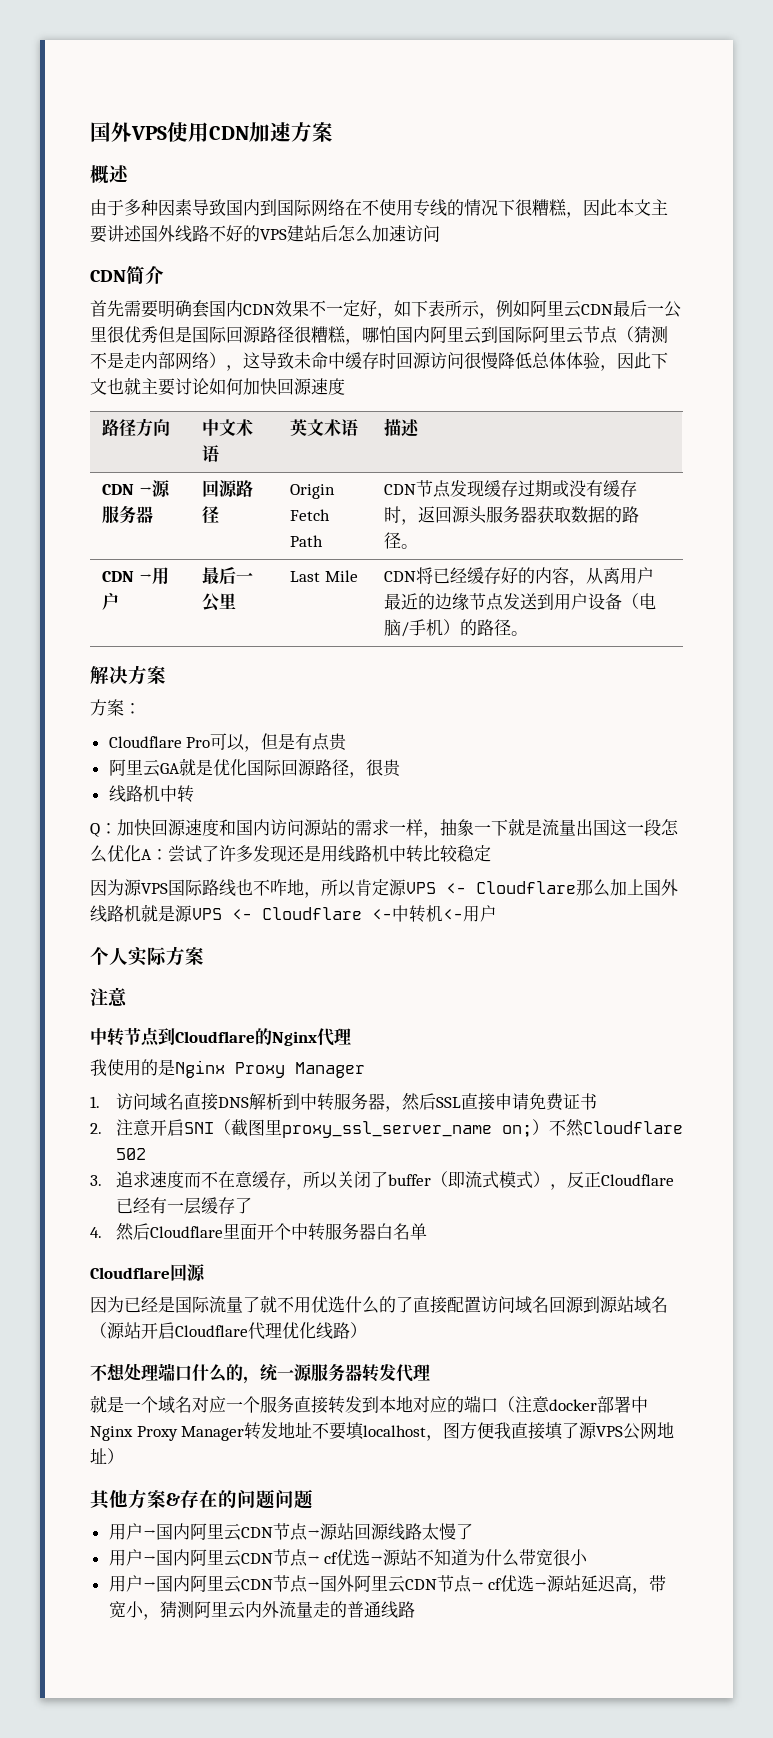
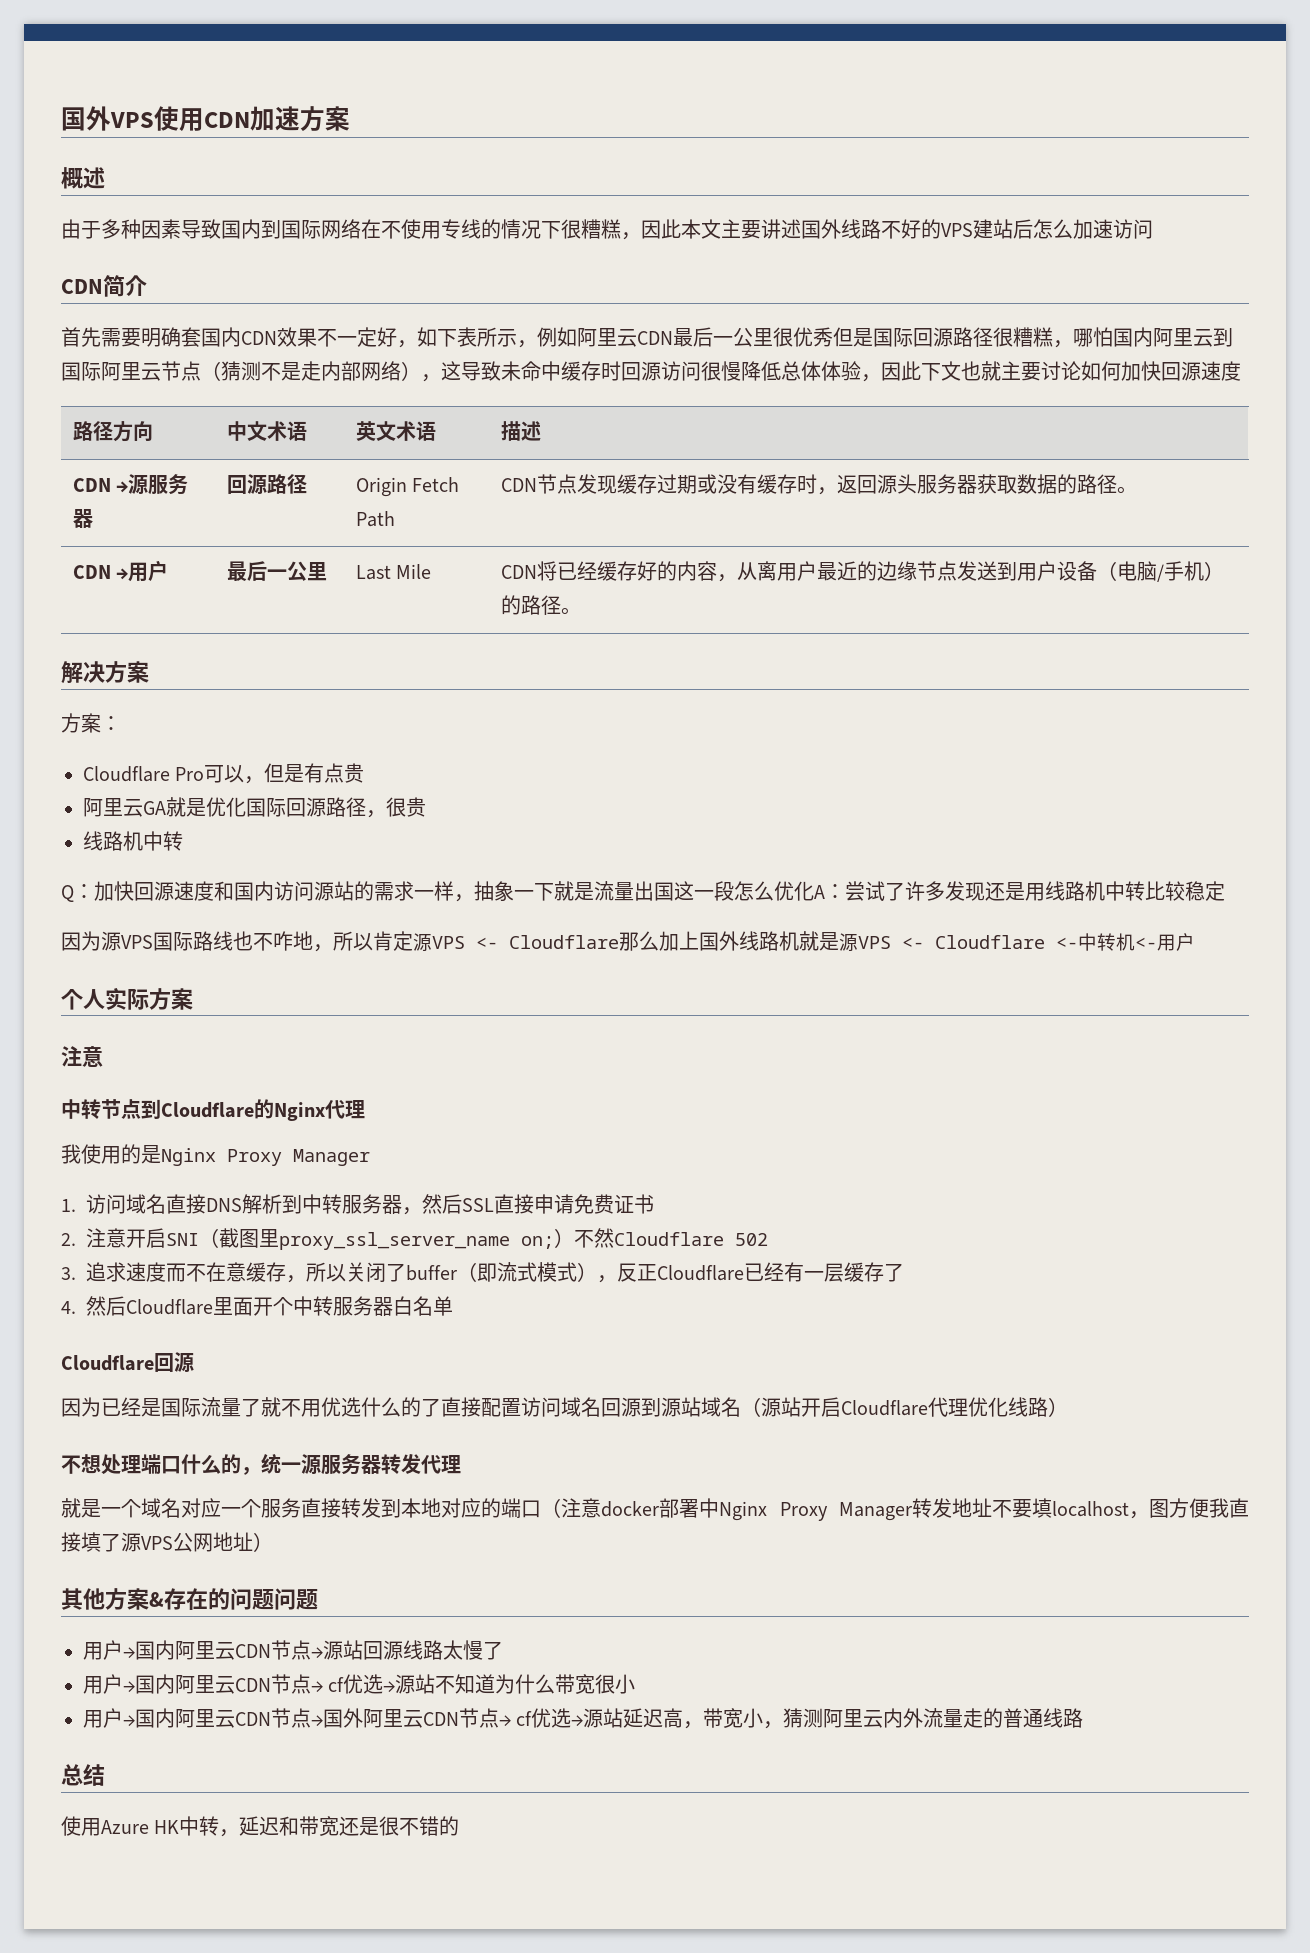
+ 总结
+ 使用Azure HK中转，延迟和带宽还是很不错的

